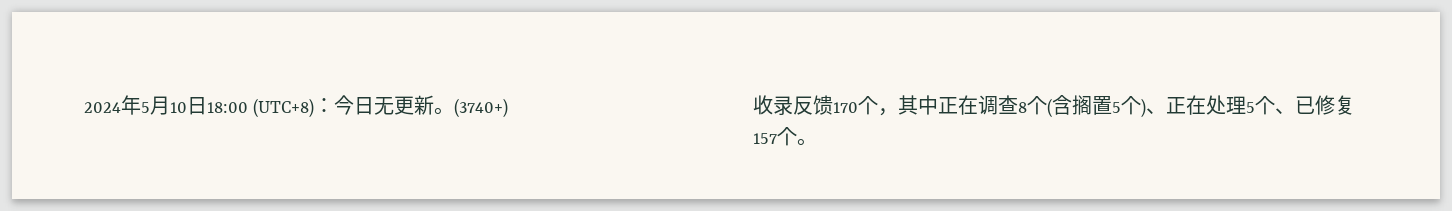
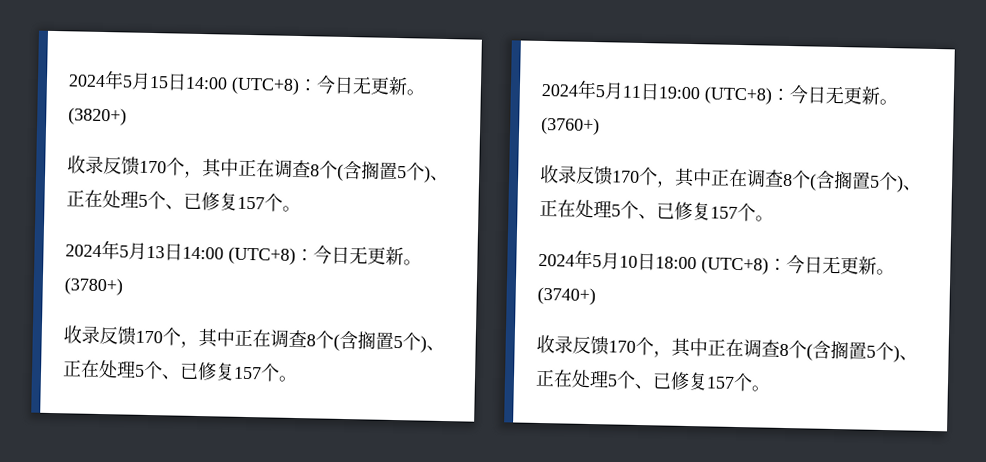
+ 2024年5月15日14:00 (UTC+8)：今日无更新。(3820+)
+ 收录反馈170个，其中正在调查8个(含搁置5个)、正在处理5个、已修复157个。
+ 2024年5月13日14:00 (UTC+8)：今日无更新。(3780+)
+ 收录反馈170个，其中正在调查8个(含搁置5个)、正在处理5个、已修复157个。
+ 2024年5月11日19:00 (UTC+8)：今日无更新。(3760+)
+ 收录反馈170个，其中正在调查8个(含搁置5个)、正在处理5个、已修复157个。

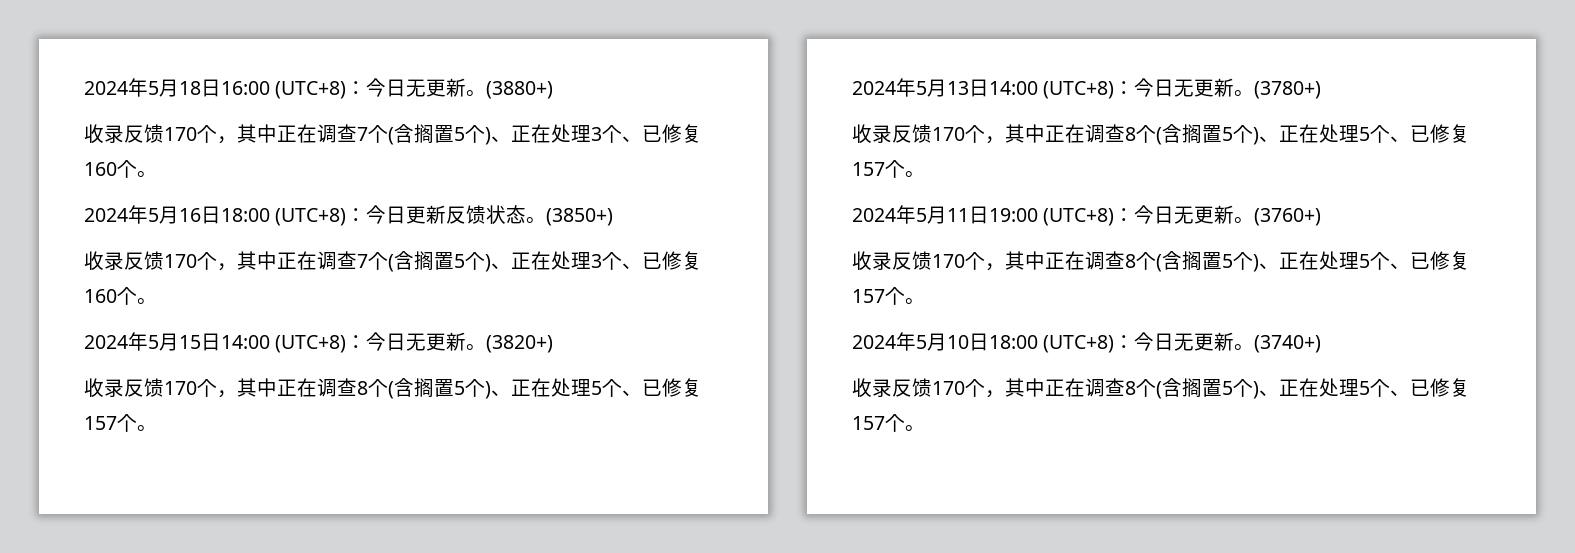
+ 2024年5月18日16:00 (UTC+8)：今日无更新。(3880+)
+ 收录反馈170个，其中正在调查7个(含搁置5个)、正在处理3个、已修复160个。
+ 2024年5月16日18:00 (UTC+8)：今日更新反馈状态。(3850+)
+ 收录反馈170个，其中正在调查7个(含搁置5个)、正在处理3个、已修复160个。

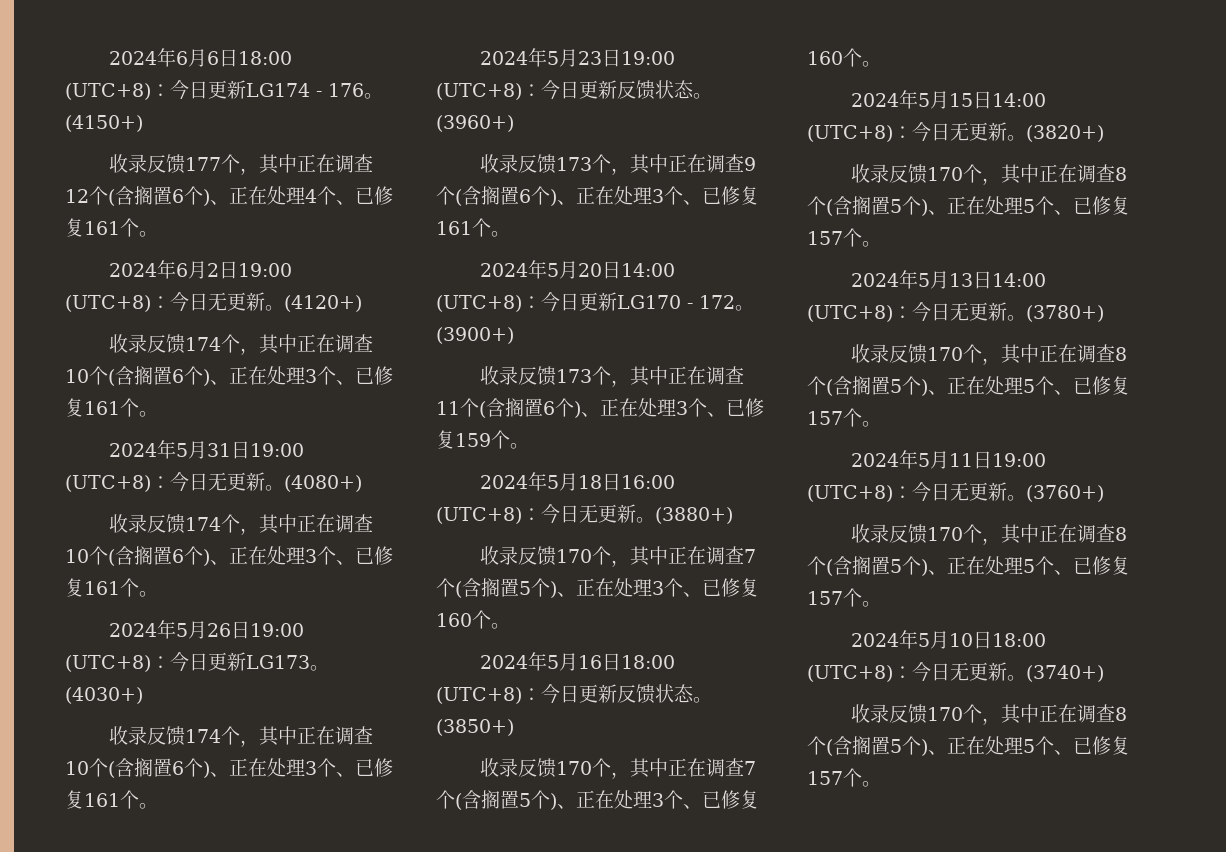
+ 2024年6月6日18:00 (UTC+8)：今日更新LG174 - 176。(4150+)
+ 收录反馈177个，其中正在调查12个(含搁置6个)、正在处理4个、已修复161个。
+ 2024年6月2日19:00 (UTC+8)：今日无更新。(4120+)
+ 收录反馈174个，其中正在调查10个(含搁置6个)、正在处理3个、已修复161个。
+ 2024年5月31日19:00 (UTC+8)：今日无更新。(4080+)
+ 收录反馈174个，其中正在调查10个(含搁置6个)、正在处理3个、已修复161个。
+ 2024年5月26日19:00 (UTC+8)：今日更新LG173。(4030+)
+ 收录反馈174个，其中正在调查10个(含搁置6个)、正在处理3个、已修复161个。
+ 2024年5月23日19:00 (UTC+8)：今日更新反馈状态。(3960+)
+ 收录反馈173个，其中正在调查9个(含搁置6个)、正在处理3个、已修复161个。
+ 2024年5月20日14:00 (UTC+8)：今日更新LG170 - 172。(3900+)
+ 收录反馈173个，其中正在调查11个(含搁置6个)、正在处理3个、已修复159个。

